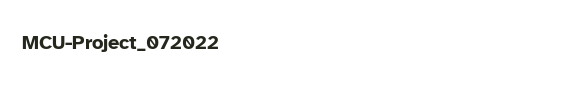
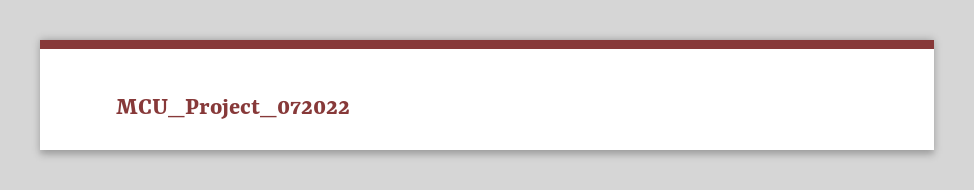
- MCU-Project_072022
+ MCU_Project_072022

